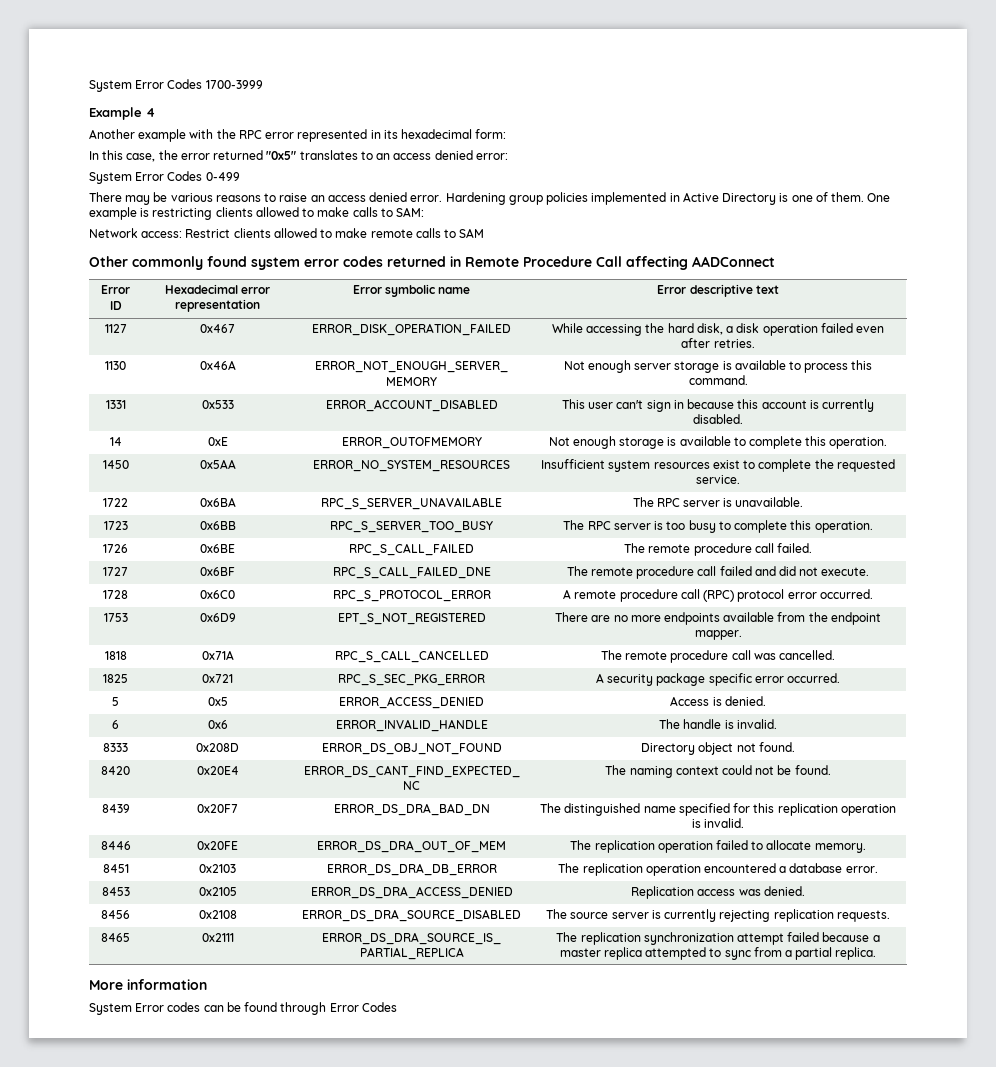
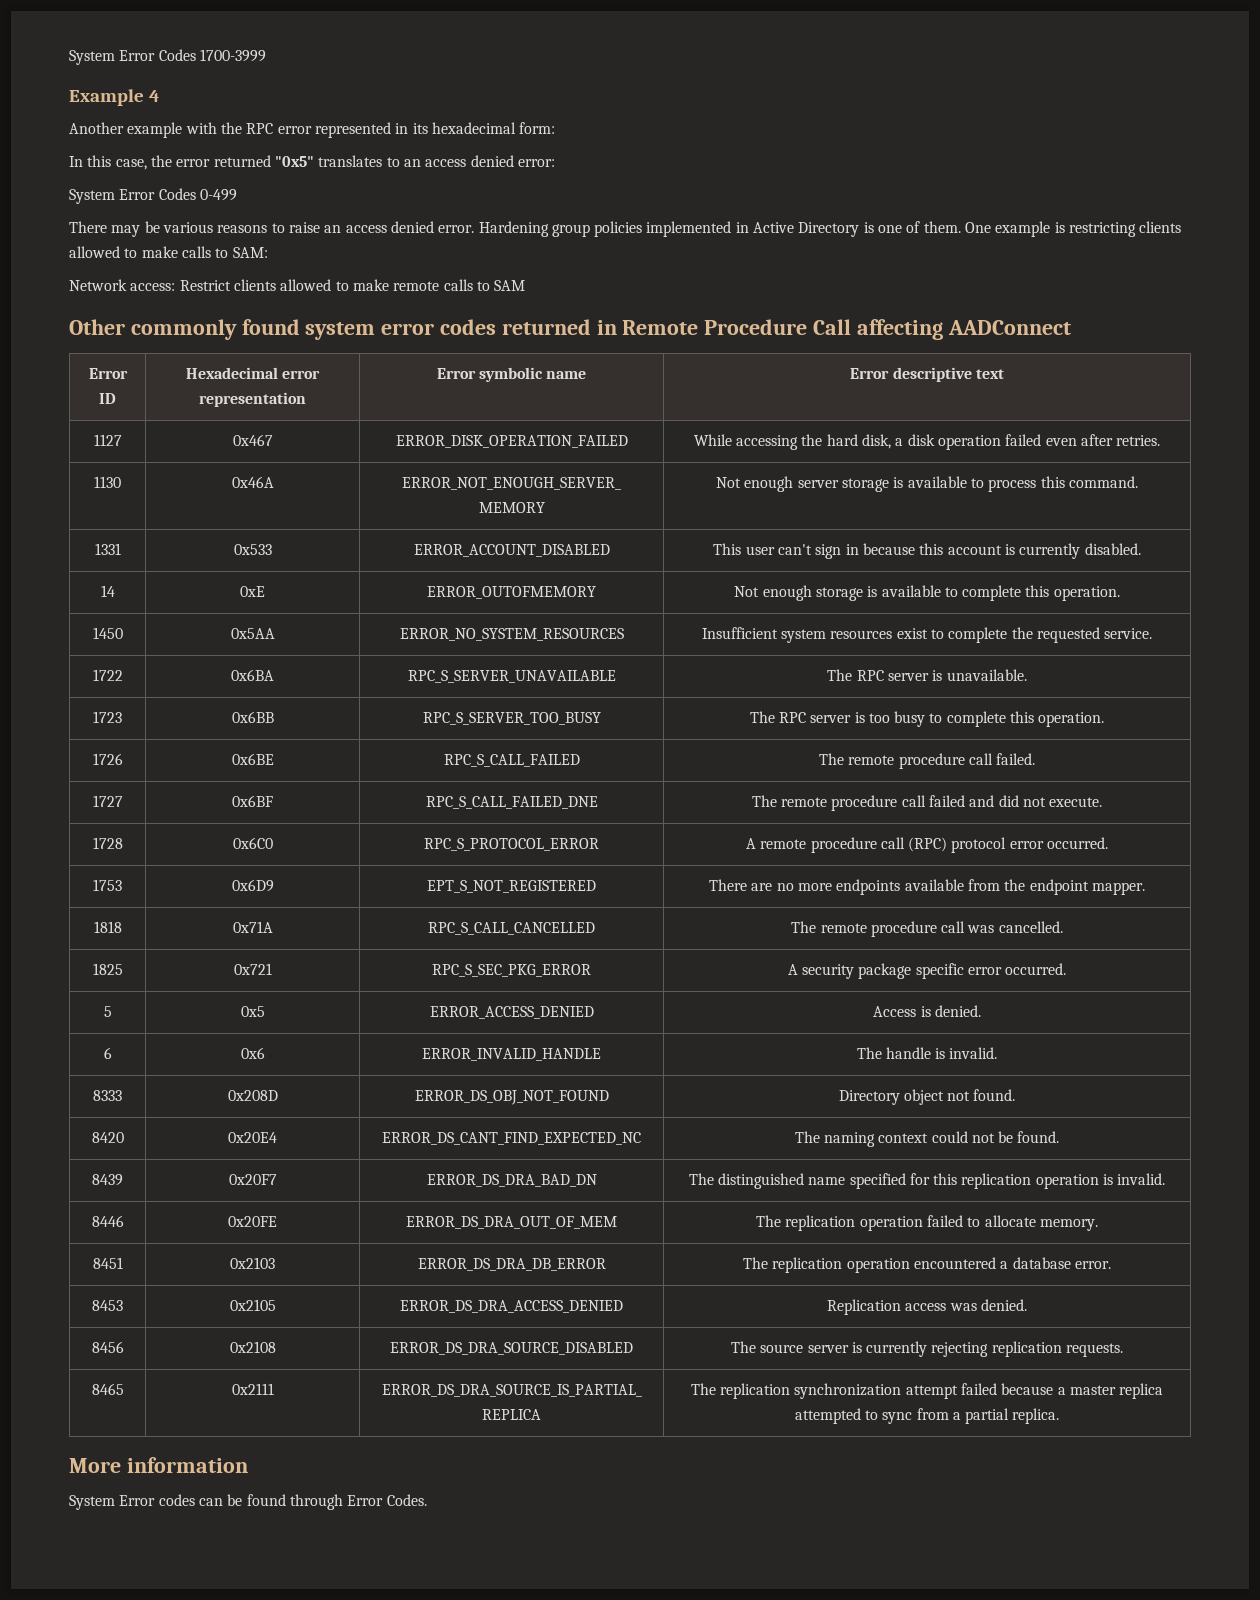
- System Error codes can be found through Error Codes
+ System Error codes can be found through Error Codes.

